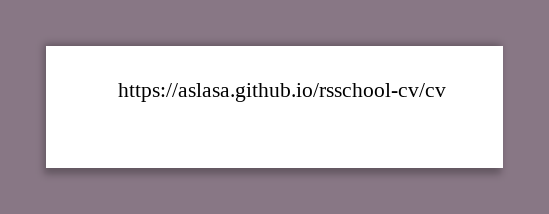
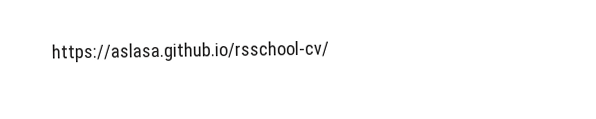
- https://aslasa.github.io/rsschool-cv/cv
+ https://aslasa.github.io/rsschool-cv/

